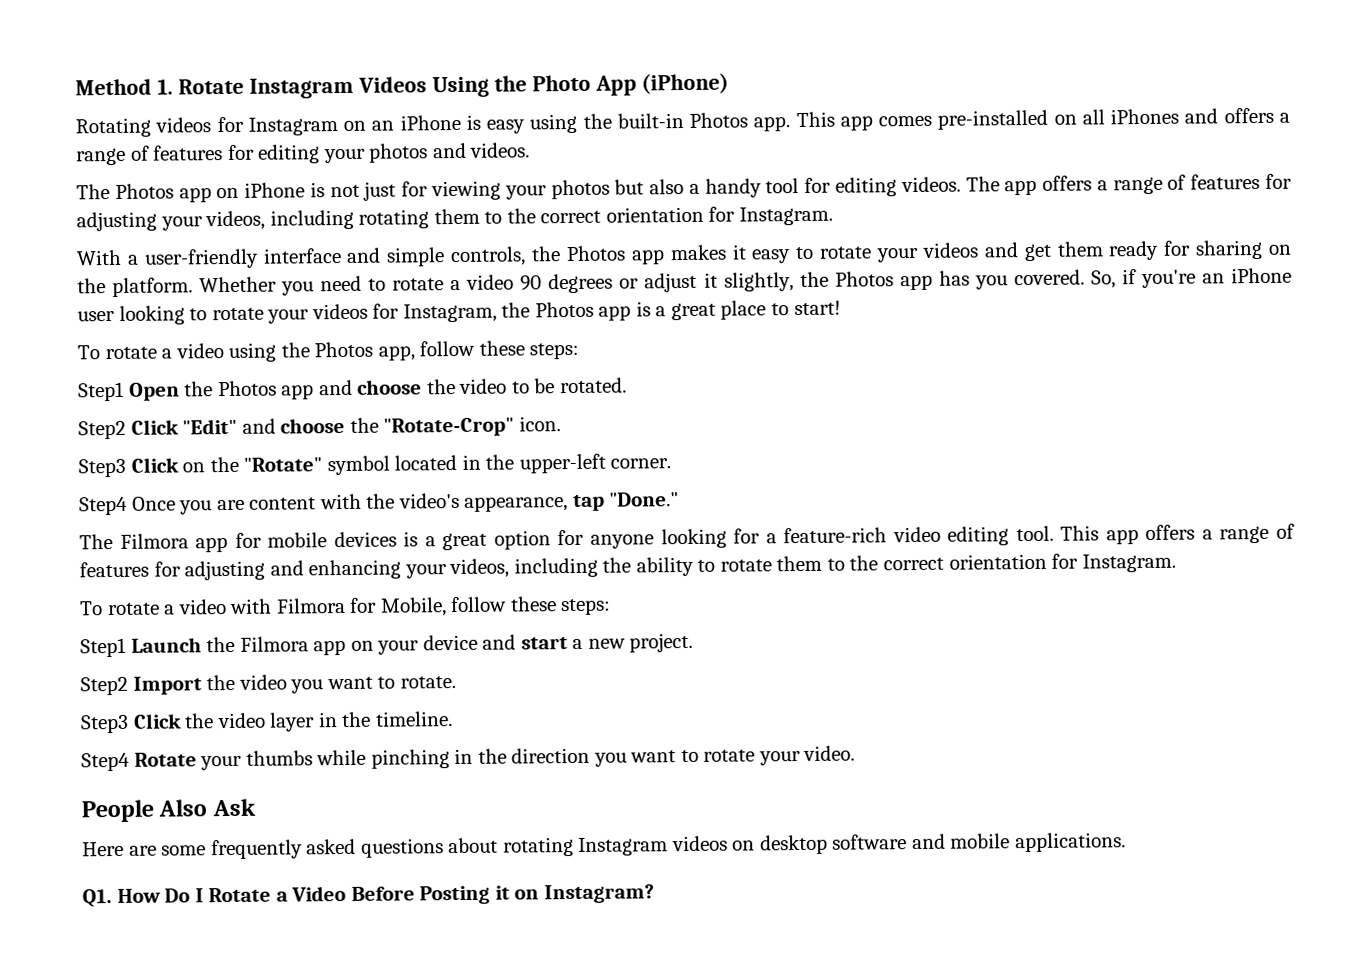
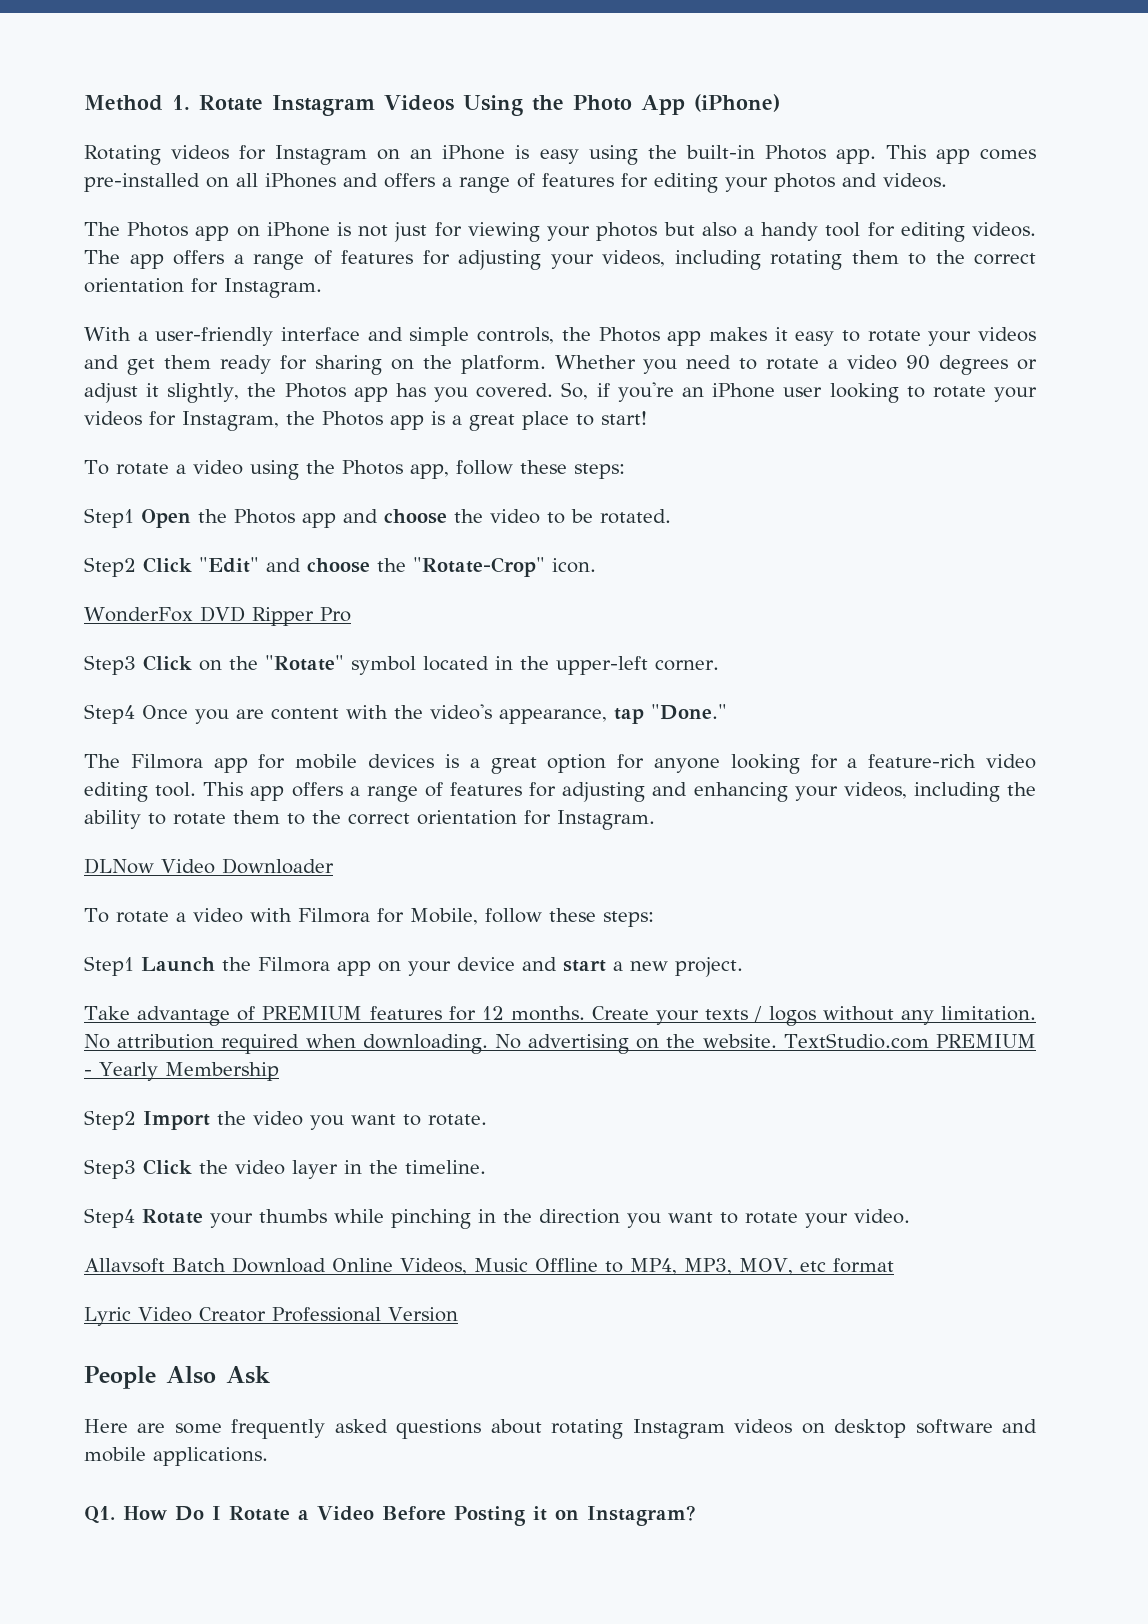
+ WonderFox DVD Ripper Pro
+ DLNow Video Downloader
+ Take advantage of PREMIUM features for 12 months. Create your texts / logos without any limitation. No attribution required when downloading. No advertising on the website. TextStudio.com PREMIUM - Yearly Membership
+ Allavsoft Batch Download Online Videos, Music Offline to MP4, MP3, MOV, etc format
+ Lyric Video Creator Professional Version

